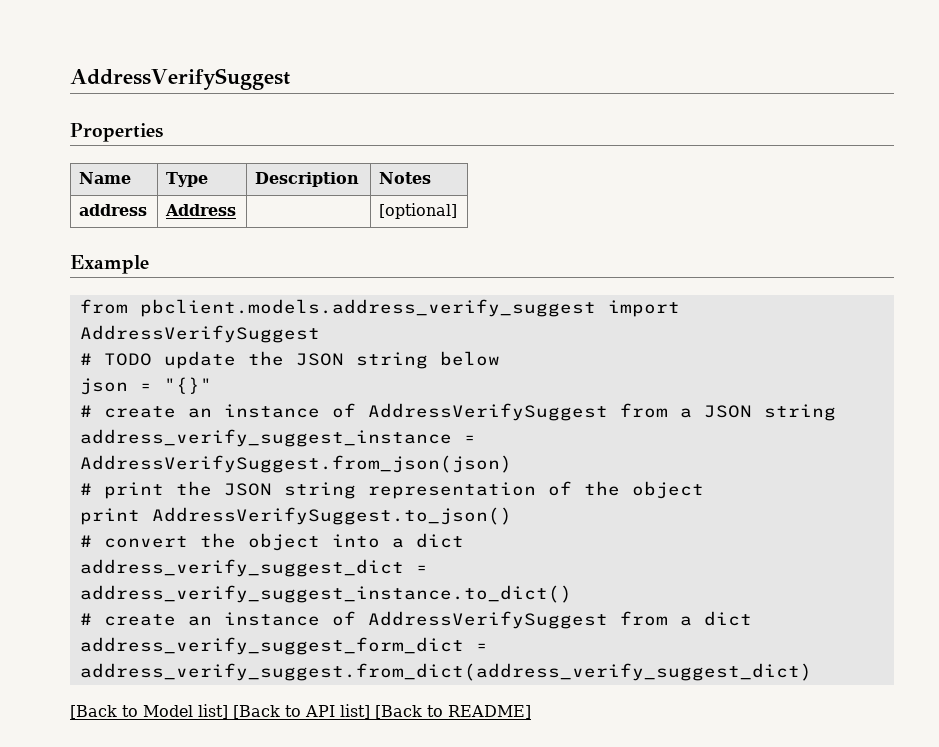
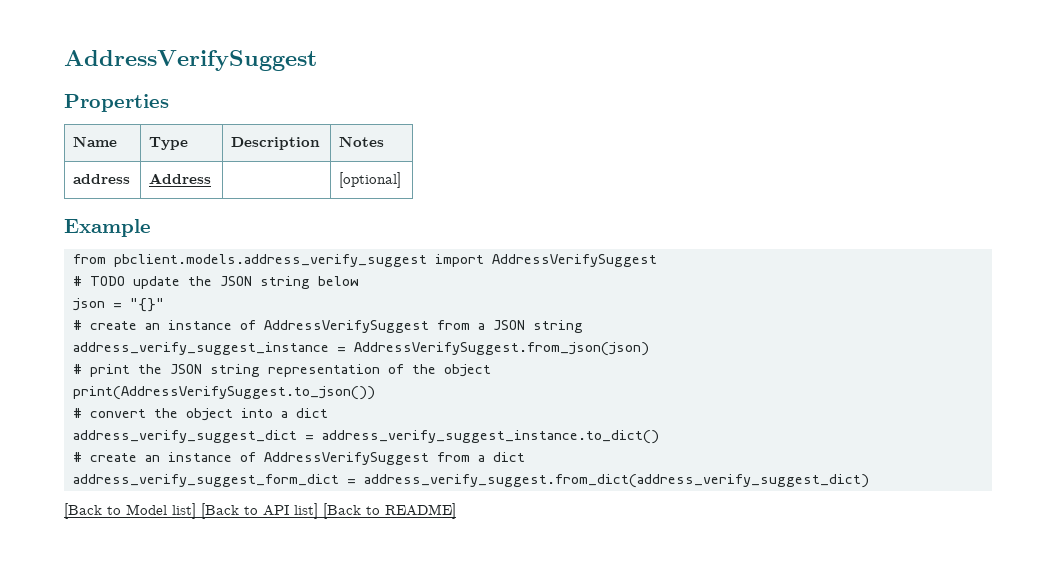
- print AddressVerifySuggest.to_json()
+ print(AddressVerifySuggest.to_json())

